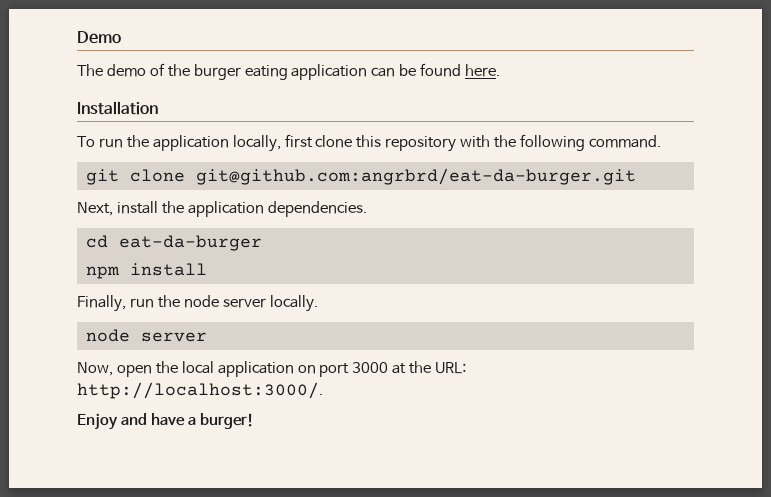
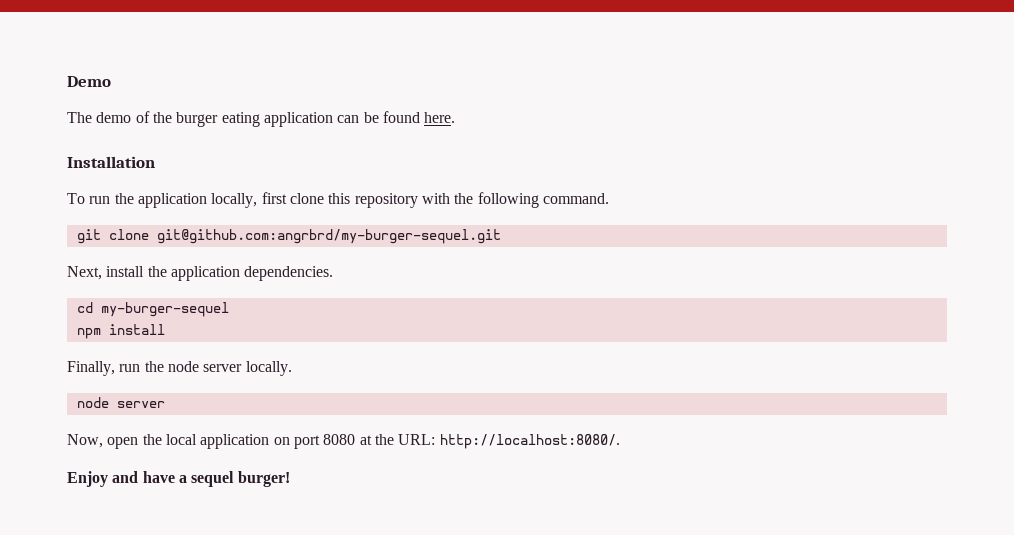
- git clone git@github.com:angrbrd/eat-da-burger.git
+ git clone git@github.com:angrbrd/my-burger-sequel.git
- cd eat-da-burger
+ cd my-burger-sequel
- Now, open the local application on port 3000 at the URL: http://localhost:3000/.
+ Now, open the local application on port 8080 at the URL: http://localhost:8080/.
- Enjoy and have a burger!
+ Enjoy and have a sequel burger!

